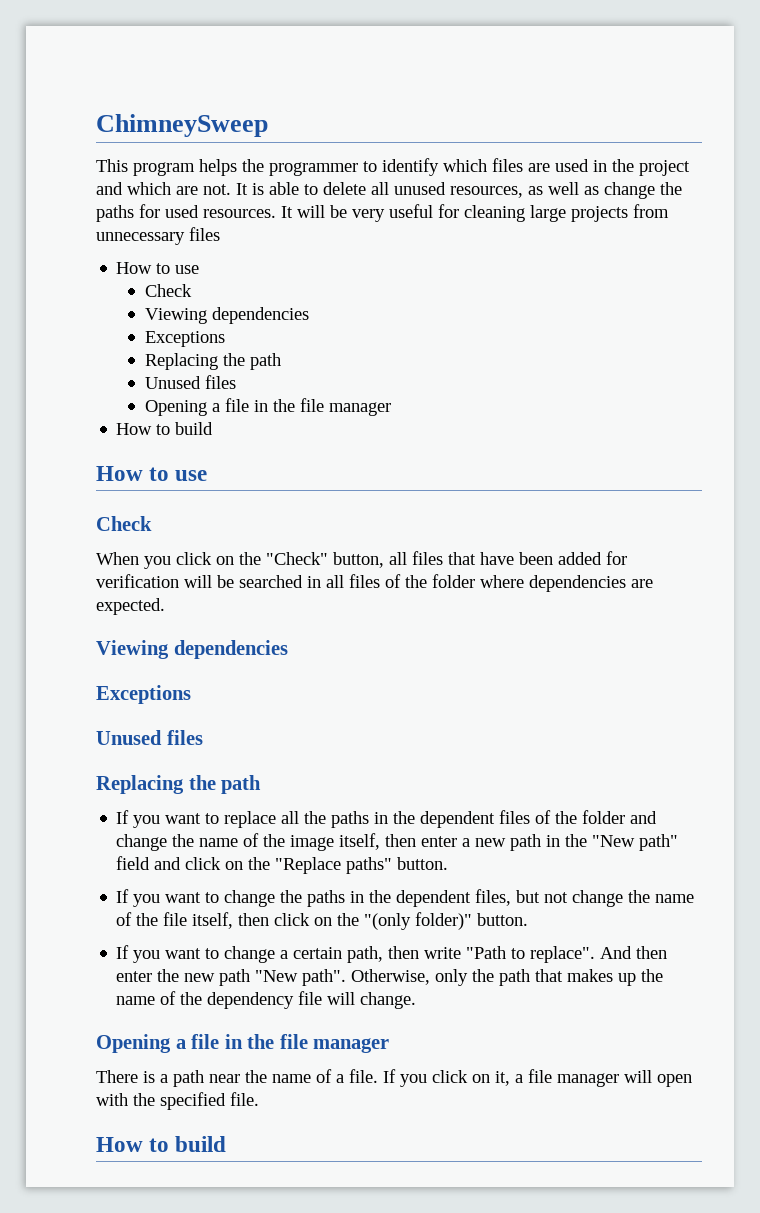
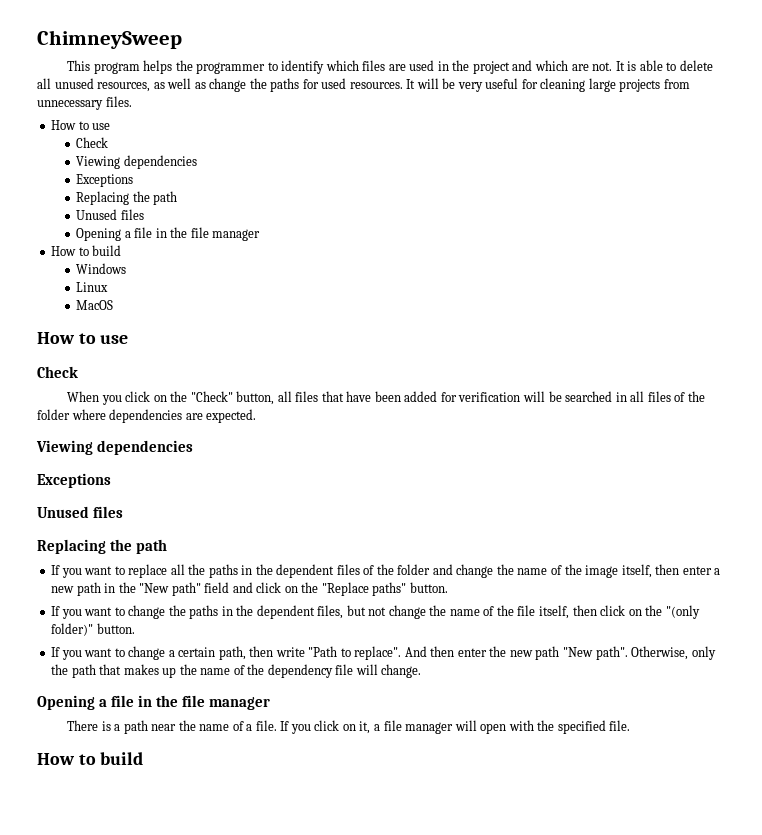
- It will be very useful for cleaning large projects from unnecessary files
+ It will be very useful for cleaning large projects from unnecessary files.
+ Windows
+ Linux
+ MacOS

